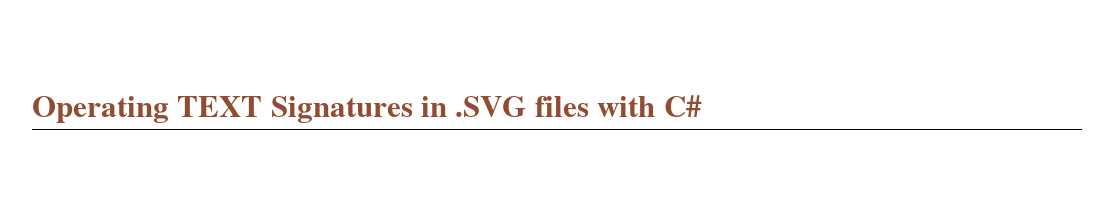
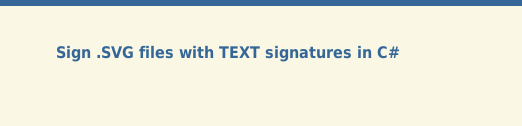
- Operating TEXT Signatures in .SVG files with C#
+ Sign .SVG files with TEXT signatures in C#

